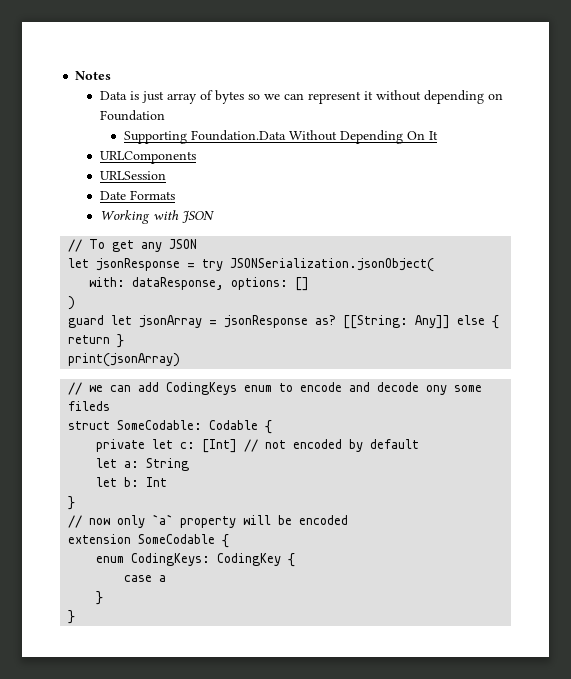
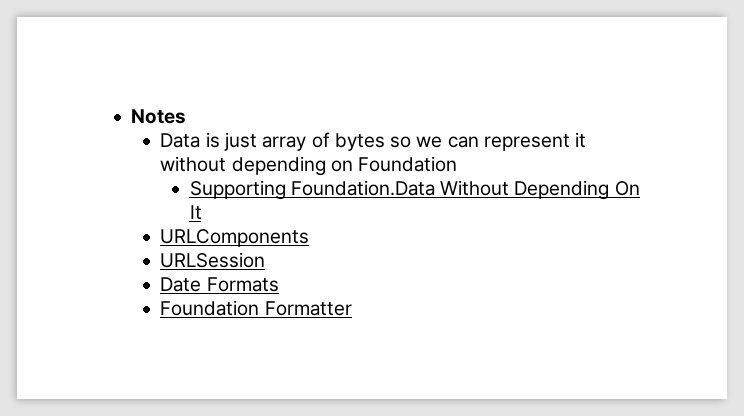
- Working with JSON
- // To get any JSON
- let jsonResponse = try JSONSerialization.jsonObject(
- with: dataResponse, options: []
- )
- guard let jsonArray = jsonResponse as? [[String: Any]] else { return }
- print(jsonArray)
- // we can add CodingKeys enum to encode and decode ony some fileds
- struct SomeCodable: Codable {
- private let c: [Int] // not encoded by default
- let a: String
- let b: Int
- }
- // now only `a` property will be encoded
- extension SomeCodable {
- enum CodingKeys: CodingKey {
- case a
- }
- }
+ Foundation Formatter

